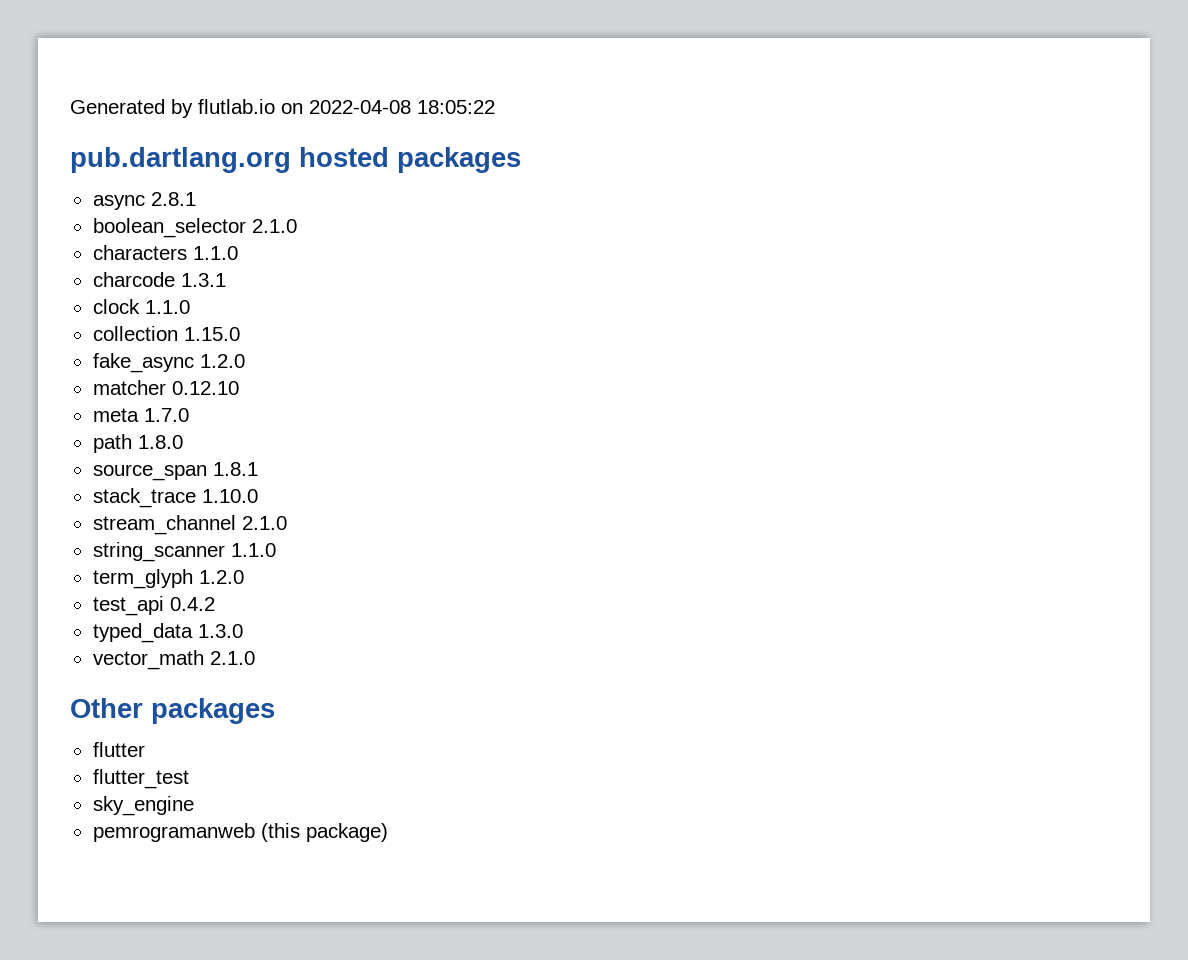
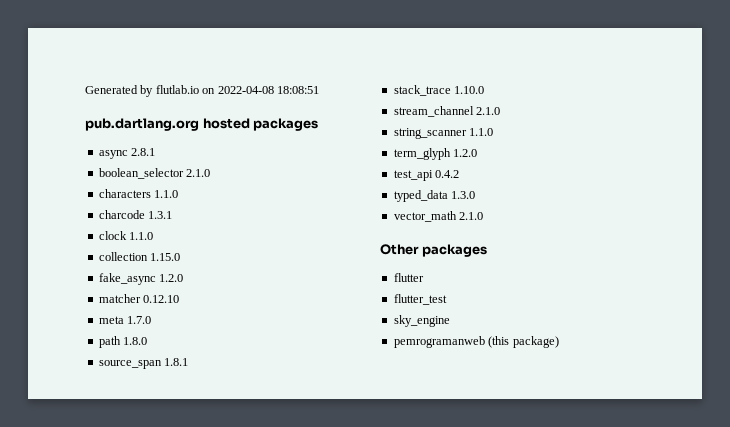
- Generated by flutlab.io on 2022-04-08 18:05:22
+ Generated by flutlab.io on 2022-04-08 18:08:51

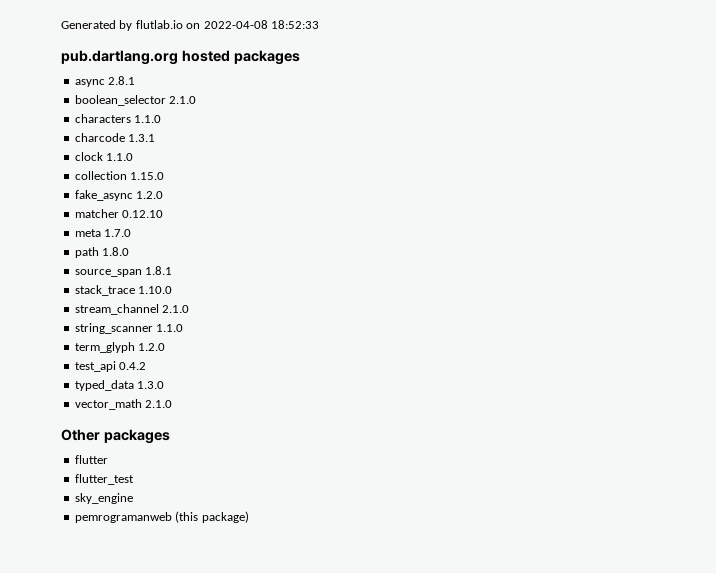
- Generated by flutlab.io on 2022-04-08 18:08:51
+ Generated by flutlab.io on 2022-04-08 18:52:33

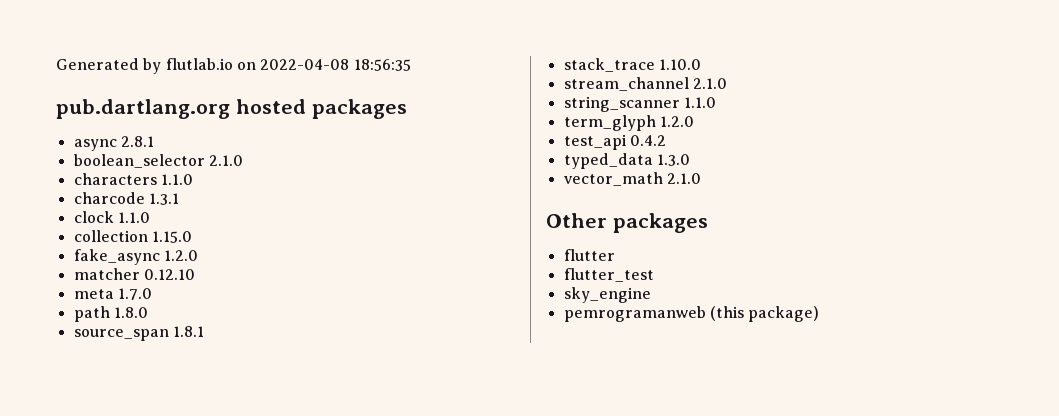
- Generated by flutlab.io on 2022-04-08 18:52:33
+ Generated by flutlab.io on 2022-04-08 18:56:35

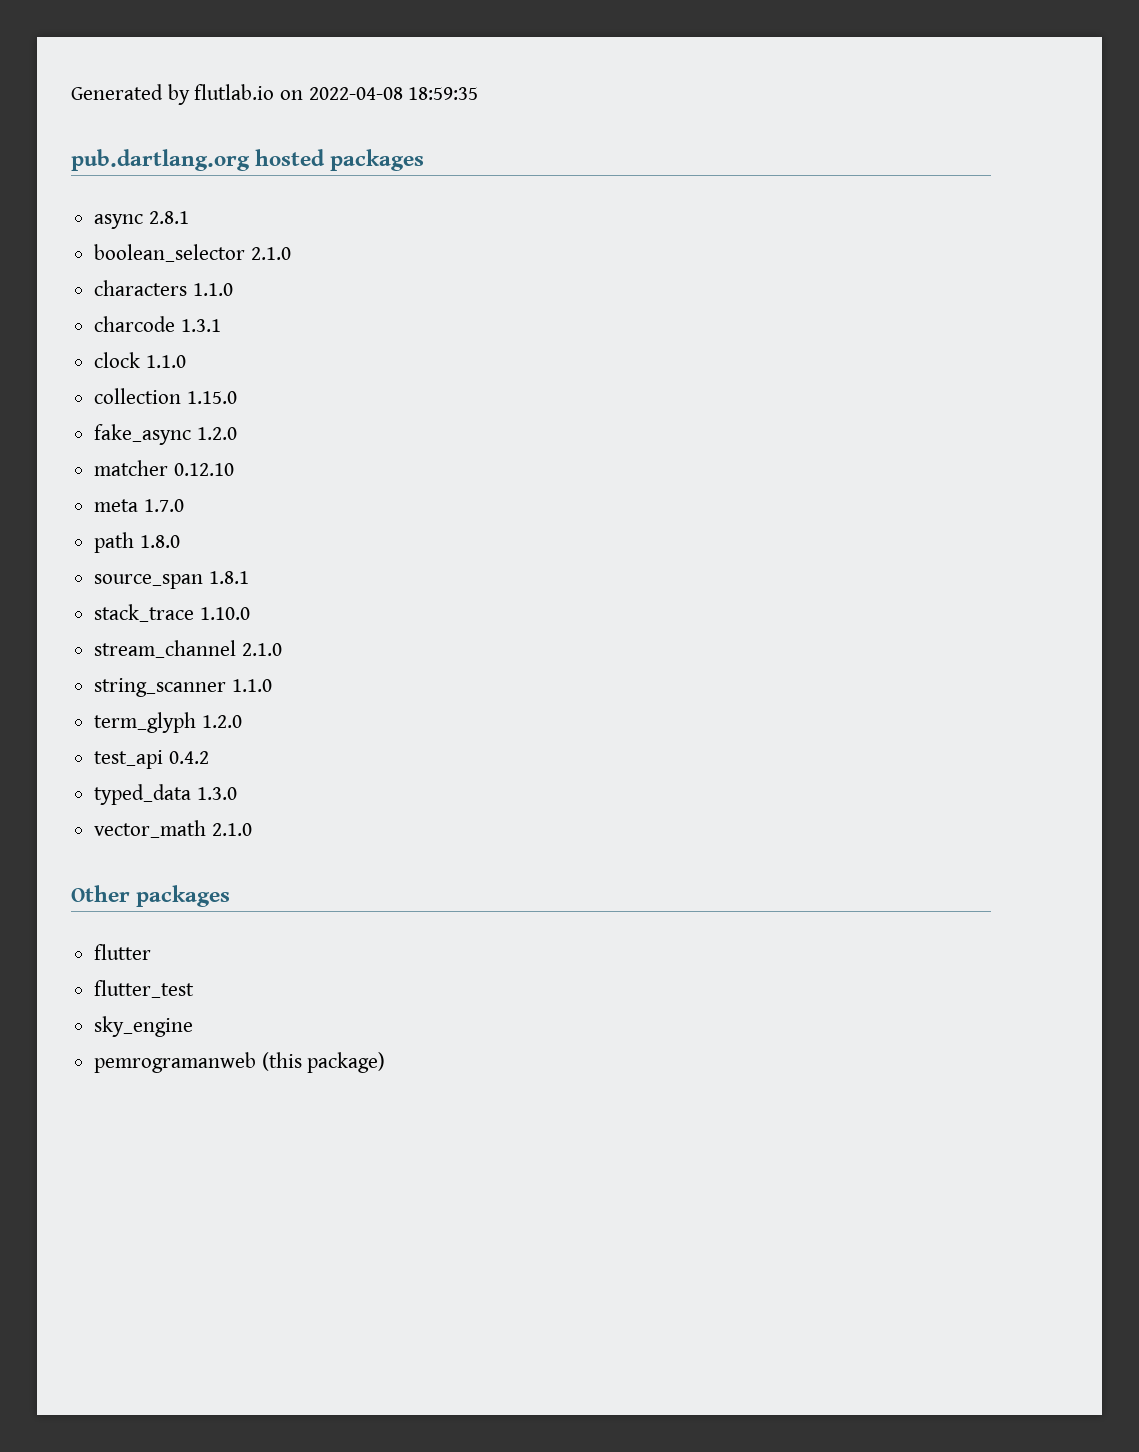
- Generated by flutlab.io on 2022-04-08 18:56:35
+ Generated by flutlab.io on 2022-04-08 18:59:35

